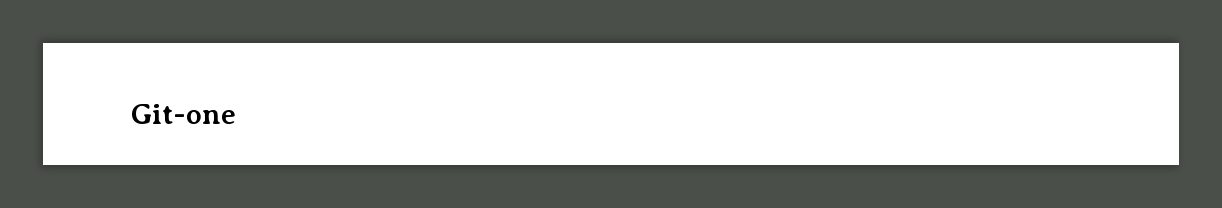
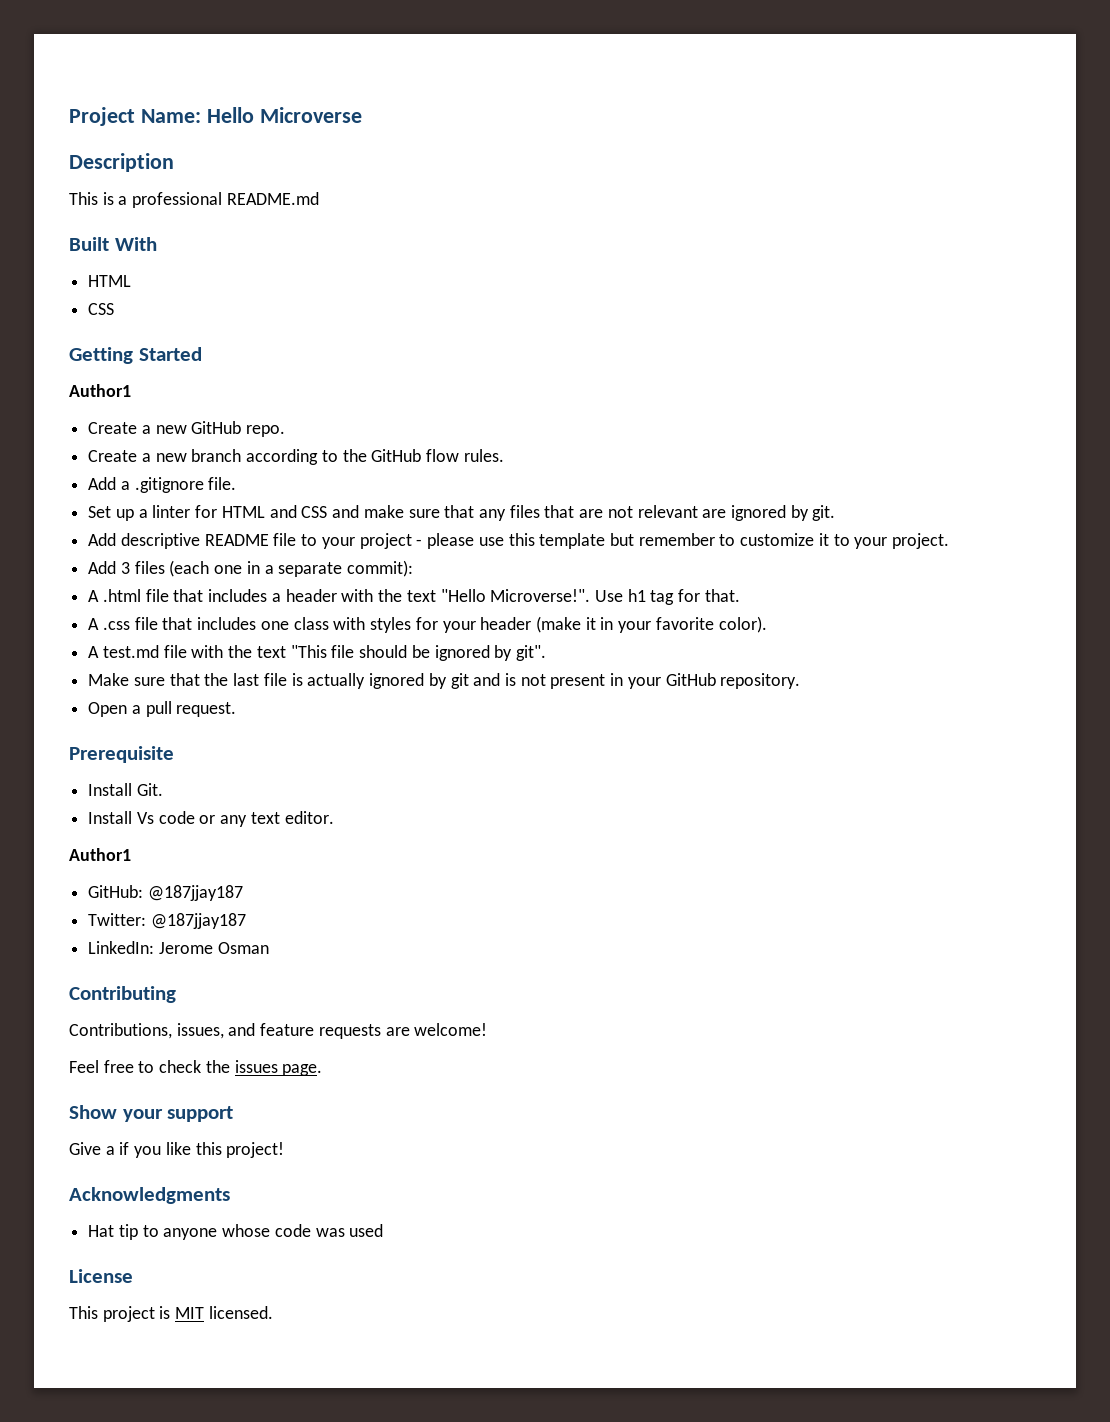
- Git-one
+ Project Name: Hello Microverse
+ Description
+ This is a professional README.md
+ Built With
+ HTML
+ CSS
+ Getting Started
+ Author1
+ Create a new GitHub repo.
+ Create a new branch according to the GitHub flow rules.
+ Add a .gitignore file.
+ Set up a linter for HTML and CSS and make sure that any files that are not relevant are ignored by git.
+ Add descriptive README file to your project - please use this template but remember to customize it to your project.
+ Add 3 files (each one in a separate commit):
+ A .html file that includes a header with the text "Hello Microverse!". Use h1 tag for that.
+ A .css file that includes one class with styles for your header (make it in your favorite color).
+ A test.md file with the text "This file should be ignored by git".
+ Make sure that the last file is actually ignored by git and is not present in your GitHub repository.
+ Open a pull request.
+ Prerequisite
+ Install Git.
+ Install Vs code or any text editor.
+ Author1
+ GitHub: @187jjay187
+ Twitter: @187jjay187
+ LinkedIn: Jerome Osman
+ Contributing
+ Contributions, issues, and feature requests are welcome!
+ Feel free to check the issues page.
+ Show your support
+ Give a if you like this project!
+ Acknowledgments
+ Hat tip to anyone whose code was used
+ License
+ This project is MIT licensed.

